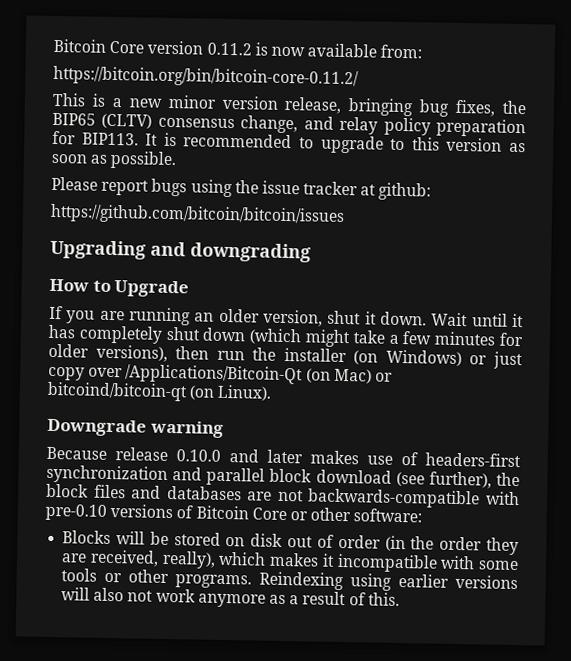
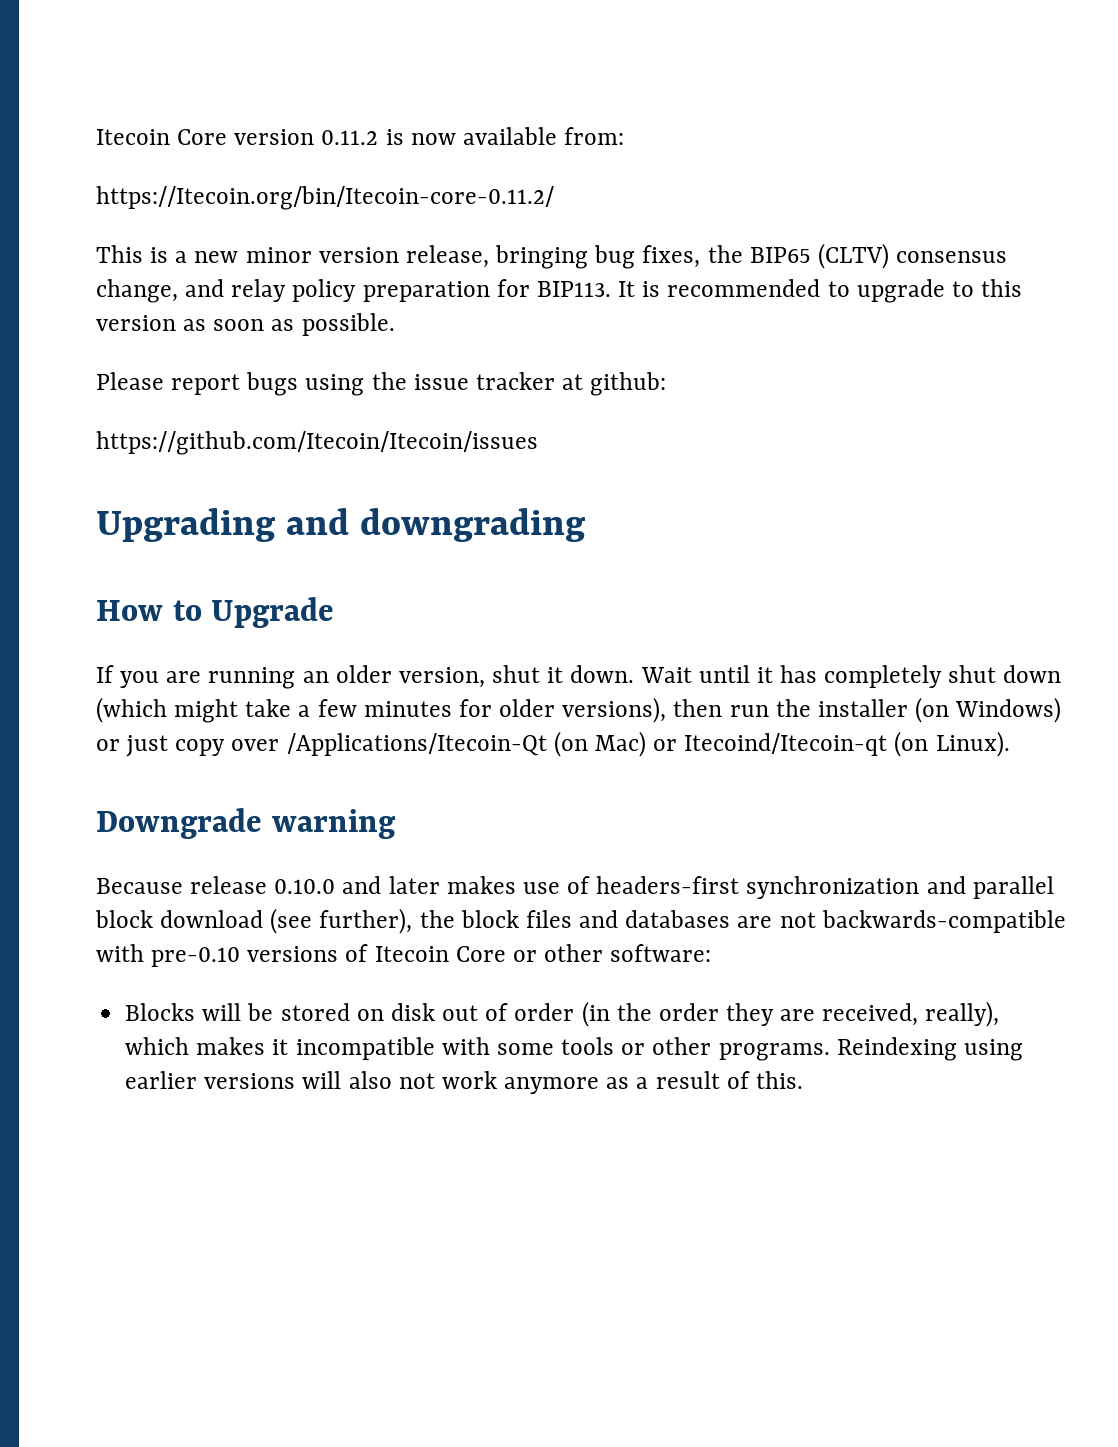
- Bitcoin Core version 0.11.2 is now available from:
+ Itecoin Core version 0.11.2 is now available from:
- https://bitcoin.org/bin/bitcoin-core-0.11.2/
+ https://Itecoin.org/bin/Itecoin-core-0.11.2/
- https://github.com/bitcoin/bitcoin/issues
+ https://github.com/Itecoin/Itecoin/issues
- Wait until it has completely shut down (which might take a few minutes for older versions), then run the installer (on Windows) or just copy over /Applications/Bitcoin-Qt (on Mac) or bitcoind/bitcoin-qt (on Linux).
+ Wait until it has completely shut down (which might take a few minutes for older versions), then run the installer (on Windows) or just copy over /Applications/Itecoin-Qt (on Mac) or Itecoind/Itecoin-qt (on Linux).
- Because release 0.10.0 and later makes use of headers-first synchronization and parallel block download (see further), the block files and databases are not backwards-compatible with pre-0.10 versions of Bitcoin Core or other software:
+ Because release 0.10.0 and later makes use of headers-first synchronization and parallel block download (see further), the block files and databases are not backwards-compatible with pre-0.10 versions of Itecoin Core or other software:

